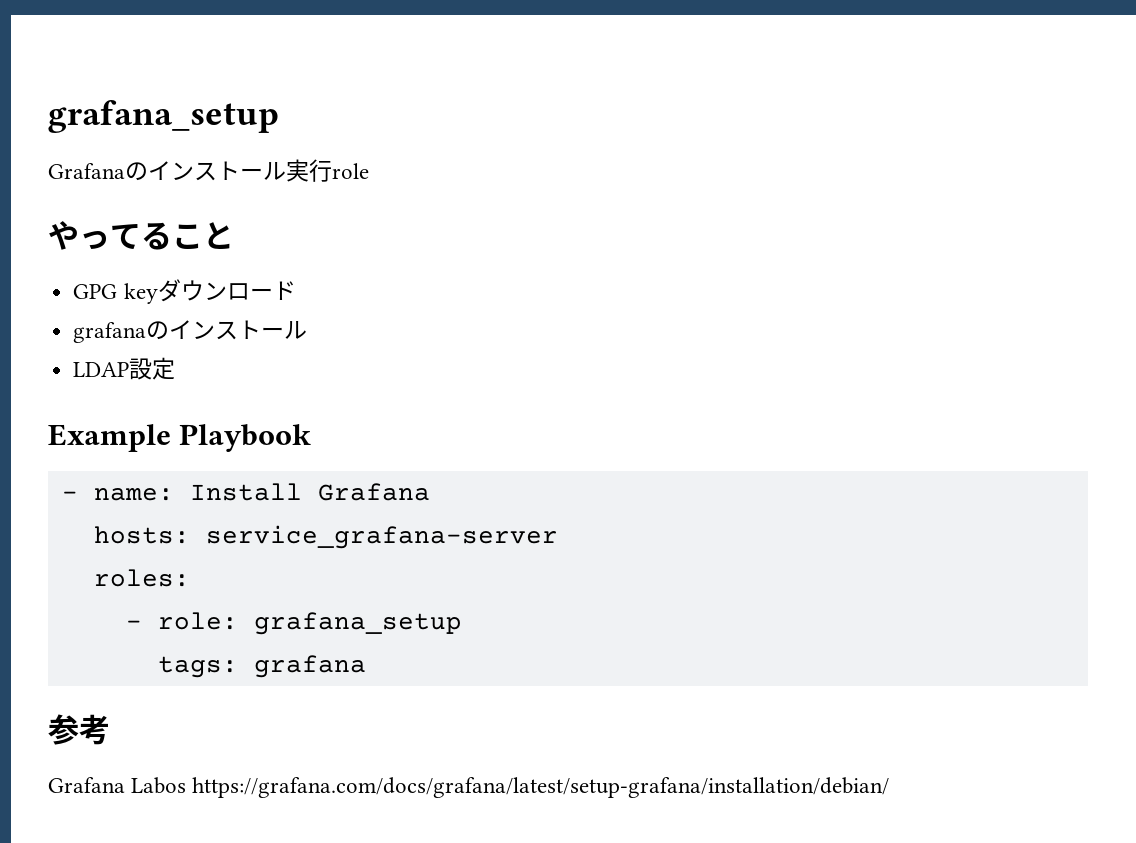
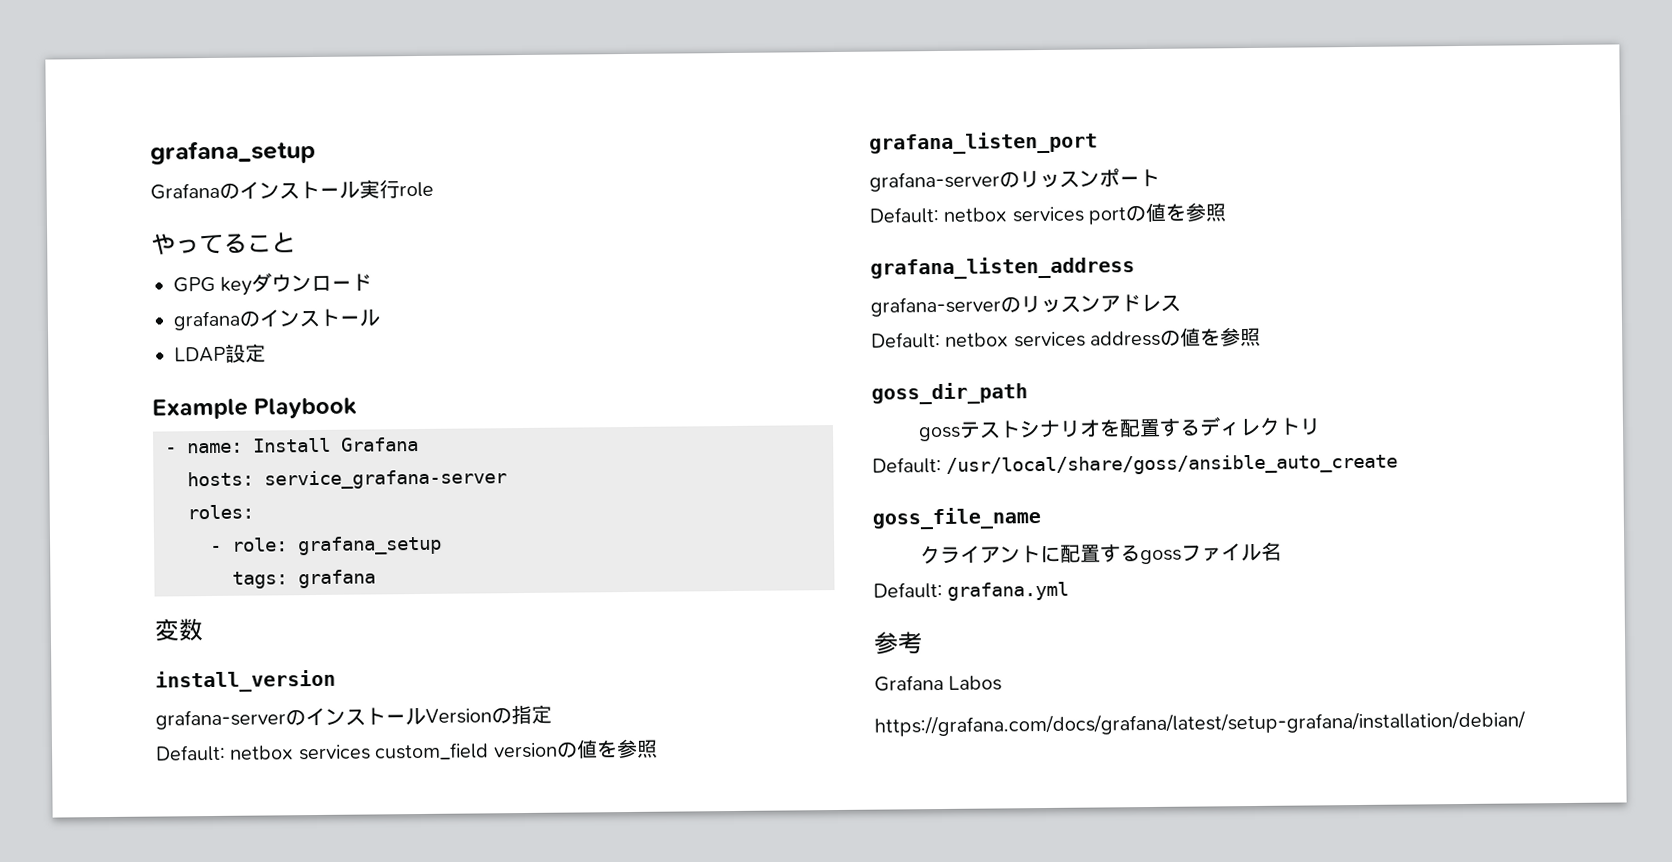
+ 変数
+ install_version
+ grafana-serverのインストールVersionの指定
+ Default: netbox services custom_field versionの値を参照
+ grafana_listen_port
+ grafana-serverのリッスンポート
+ Default: netbox services portの値を参照
+ grafana_listen_address
+ grafana-serverのリッスンアドレス
+ Default: netbox services addressの値を参照
+ goss_dir_path
+ gossテストシナリオを配置するディレクトリ
+ Default: /usr/local/share/goss/ansible_auto_create
+ goss_file_name
+ クライアントに配置するgossファイル名
+ Default: grafana.yml
- Grafana Labos https://grafana.com/docs/grafana/latest/setup-grafana/installation/debian/
+ Grafana Labos
+ https://grafana.com/docs/grafana/latest/setup-grafana/installation/debian/

